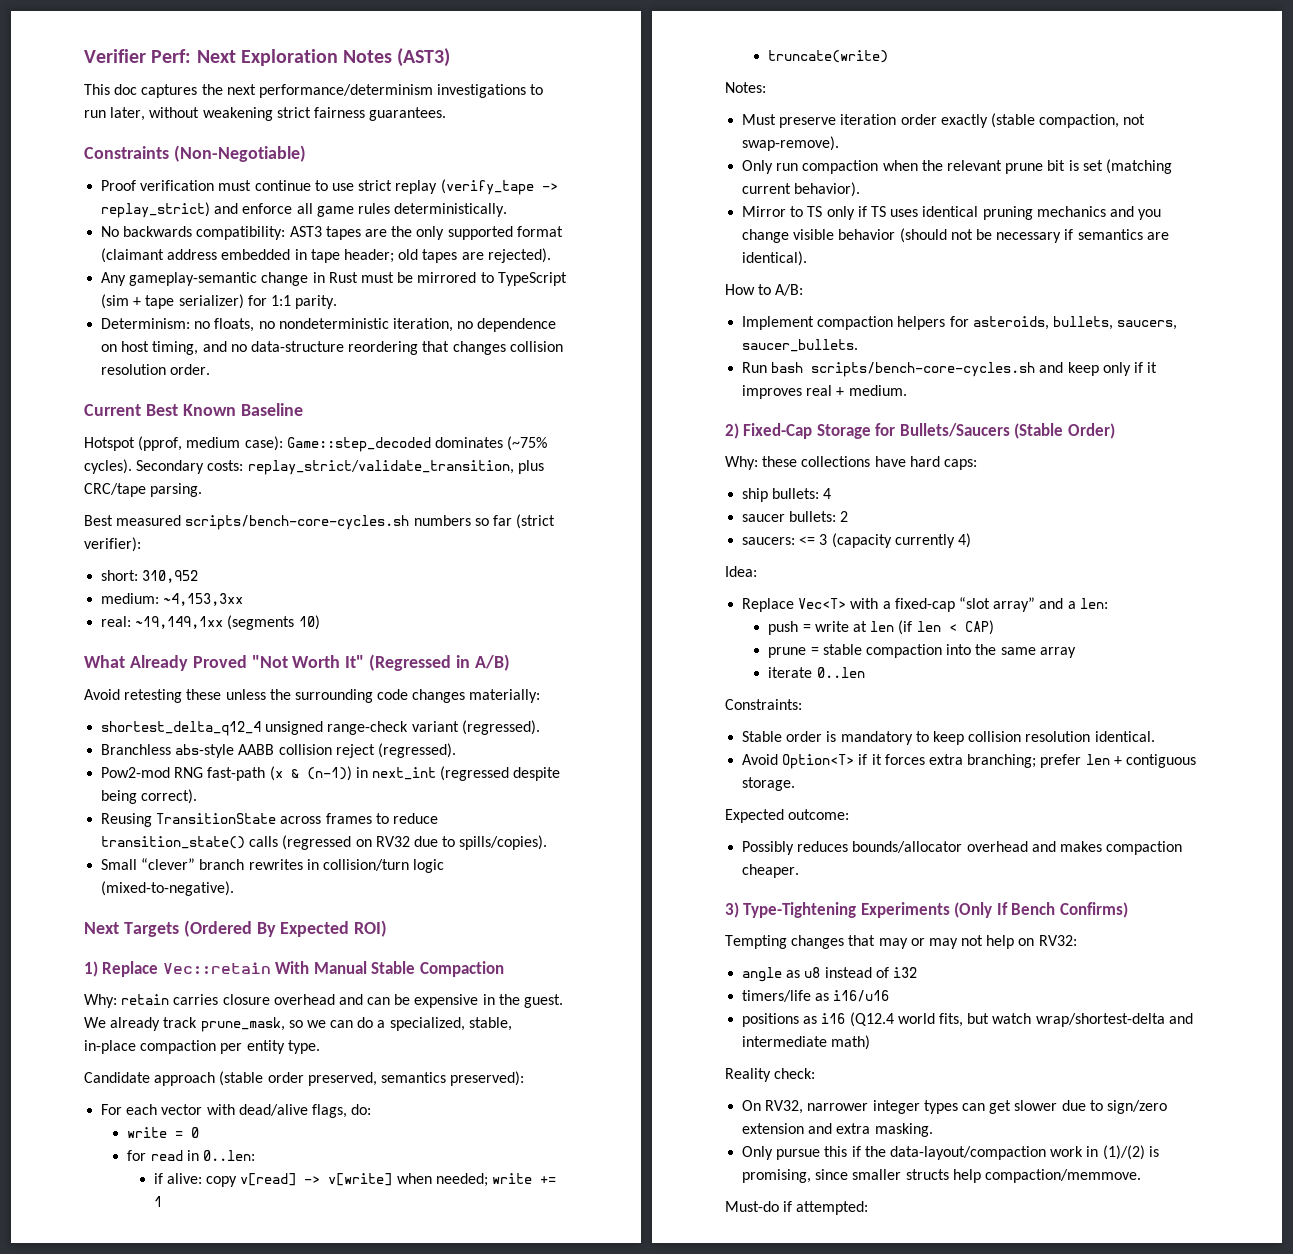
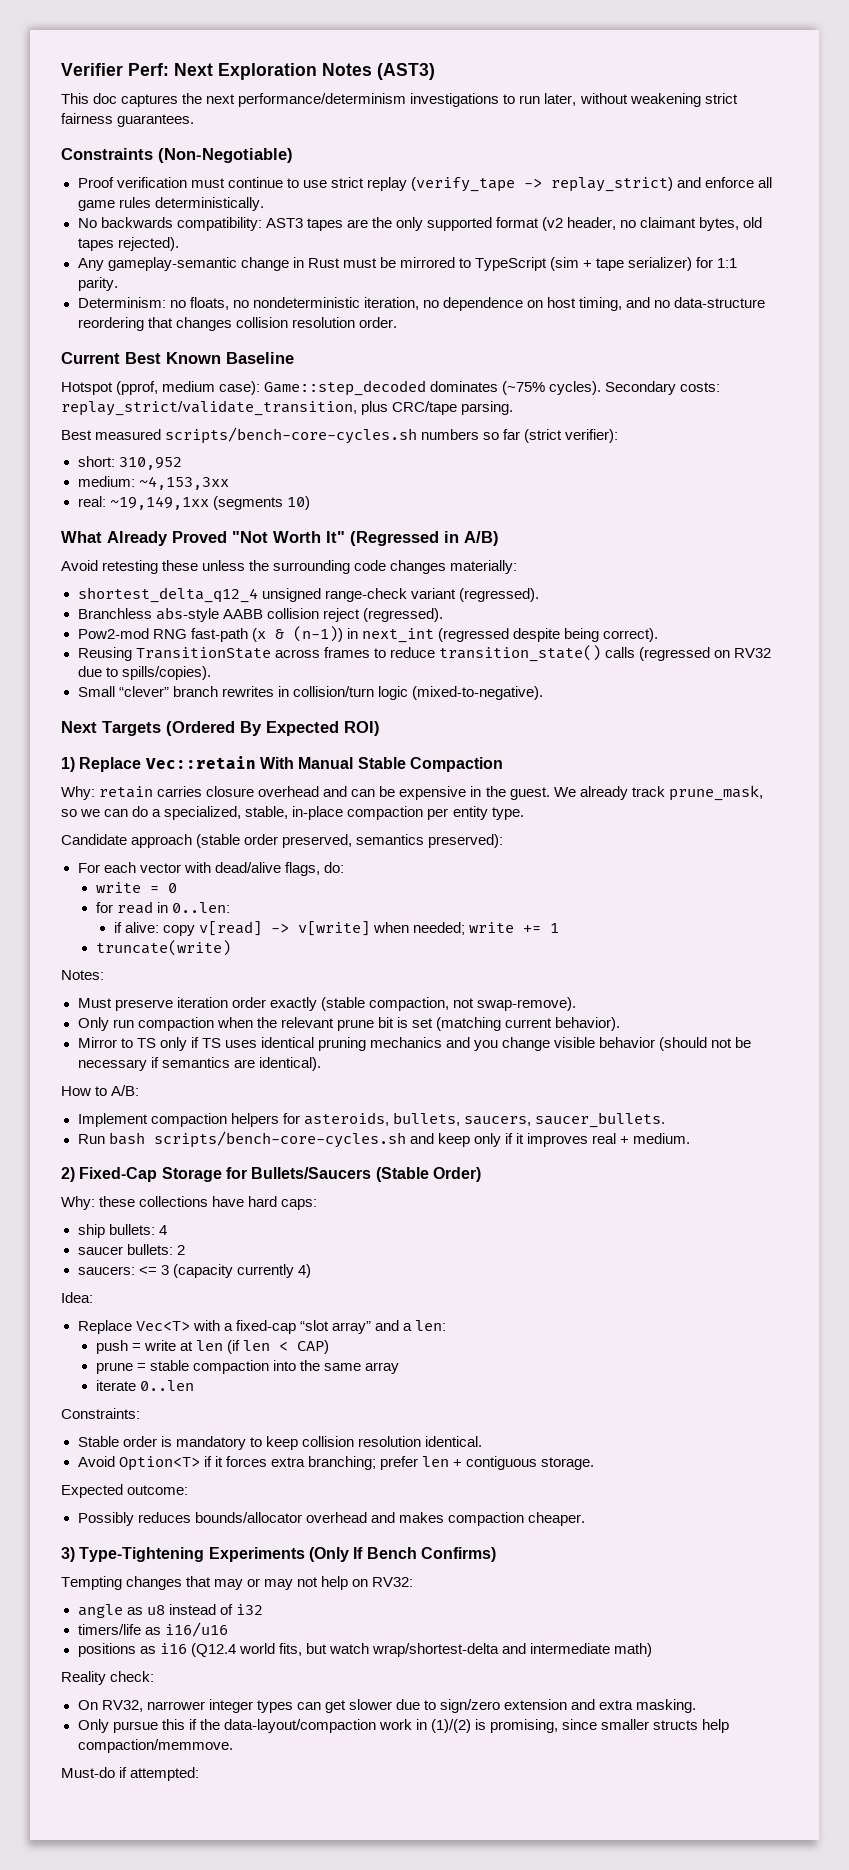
- No backwards compatibility: AST3 tapes are the only supported format (claimant address embedded in tape header; old tapes are rejected).
+ No backwards compatibility: AST3 tapes are the only supported format (v2 header, no claimant bytes, old tapes rejected).

